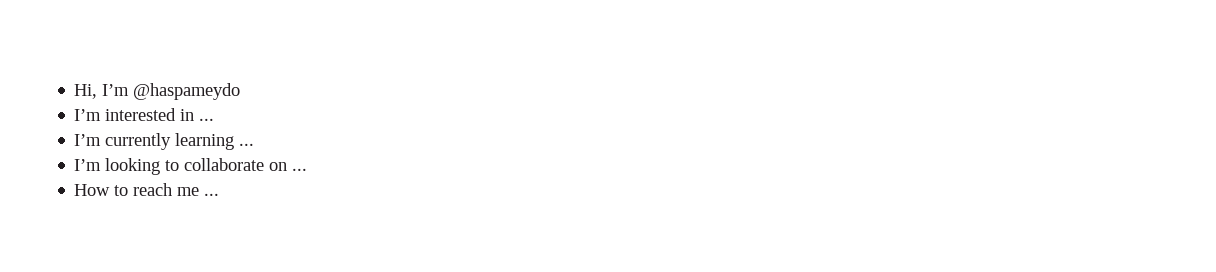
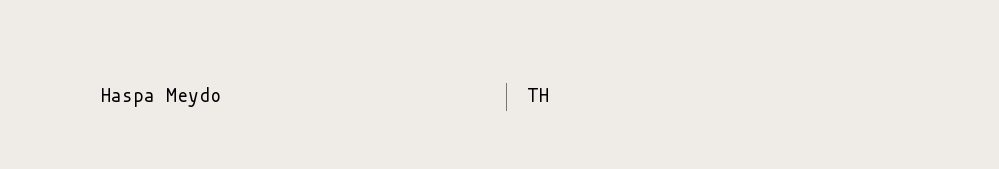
- Hi, I’m @haspameydo
- I’m interested in ...
- I’m currently learning ...
- I’m looking to collaborate on ...
- How to reach me ...
+ Haspa Meydo
+ TH

